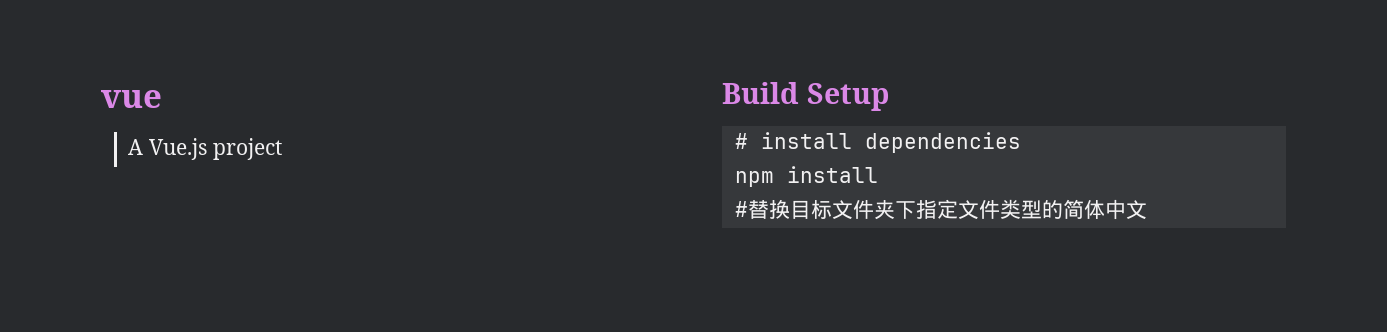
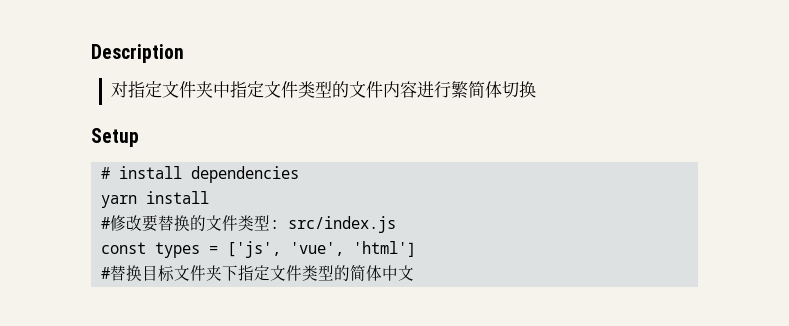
- vue
- A Vue.js project
- Build Setup
+ Description
+ 对指定文件夹中指定文件类型的文件内容进行繁简体切换
+ Setup
- npm install
+ yarn install
+ #修改要替换的文件类型: src/index.js
+ const types = ['js', 'vue', 'html']

